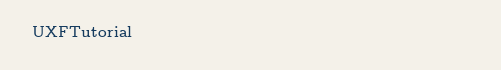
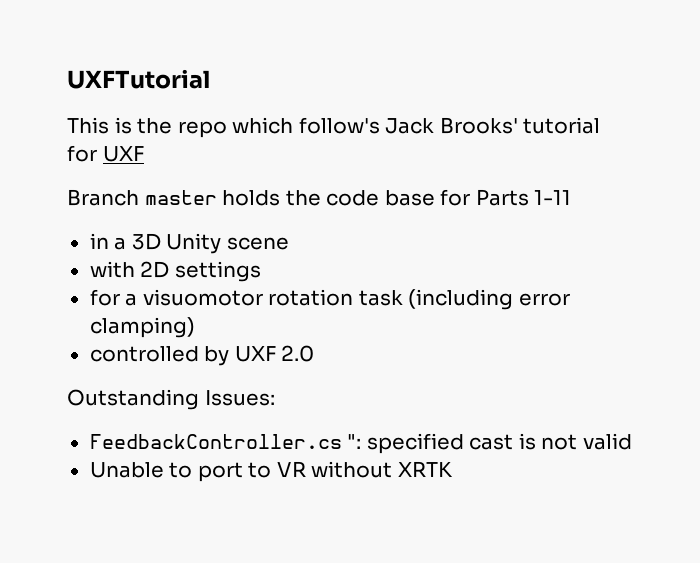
+ This is the repo which follow's Jack Brooks' tutorial for UXF
+ Branch master holds the code base for Parts 1-11
+ in a 3D Unity scene
+ with 2D settings
+ for a visuomotor rotation task (including error clamping)
+ controlled by UXF 2.0
+ Outstanding Issues:
+ FeedbackController.cs ": specified cast is not valid
+ Unable to port to VR without XRTK

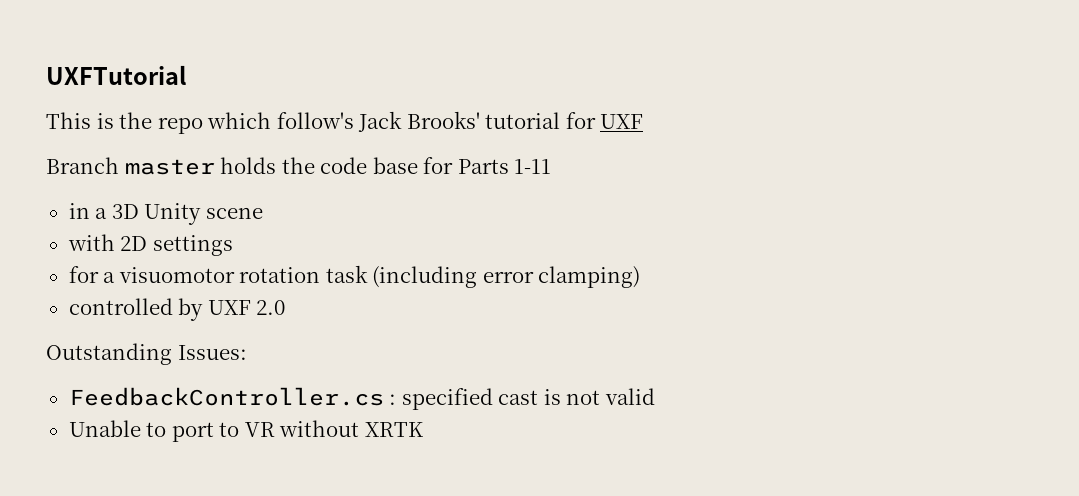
- FeedbackController.cs ": specified cast is not valid
+ FeedbackController.cs : specified cast is not valid

